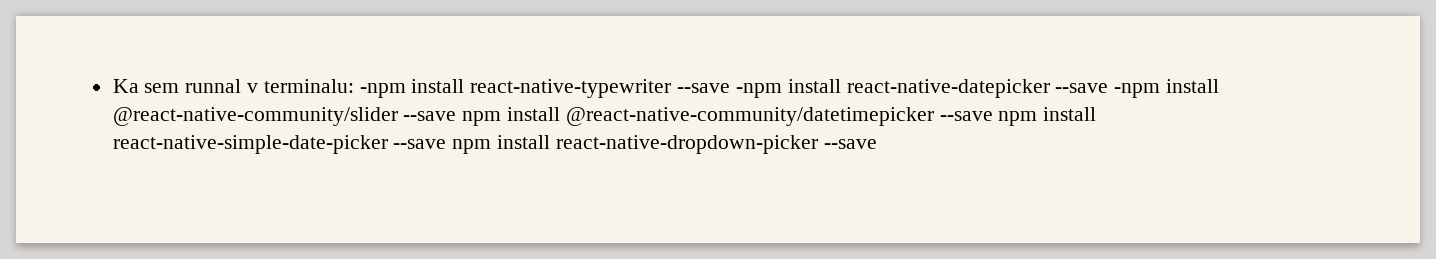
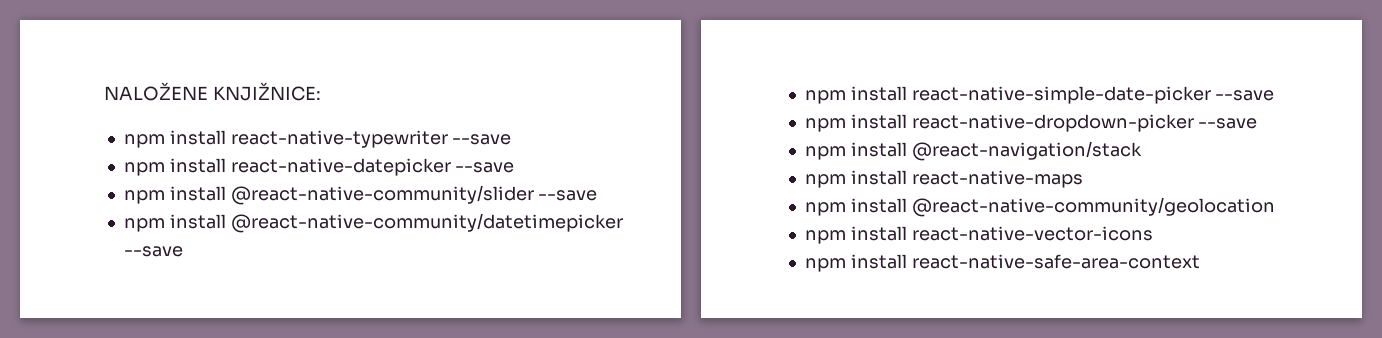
- Ka sem runnal v terminalu: -npm install react-native-typewriter --save -npm install react-native-datepicker --save -npm install @react-native-community/slider --save npm install @react-native-community/datetimepicker --save npm install react-native-simple-date-picker --save npm install react-native-dropdown-picker --save
+ NALOŽENE KNJIŽNICE:
+ npm install react-native-typewriter --save
+ npm install react-native-datepicker --save
+ npm install @react-native-community/slider --save
+ npm install @react-native-community/datetimepicker --save
+ npm install react-native-simple-date-picker --save
+ npm install react-native-dropdown-picker --save
+ npm install @react-navigation/stack
+ npm install react-native-maps
+ npm install @react-native-community/geolocation
+ npm install react-native-vector-icons
+ npm install react-native-safe-area-context

